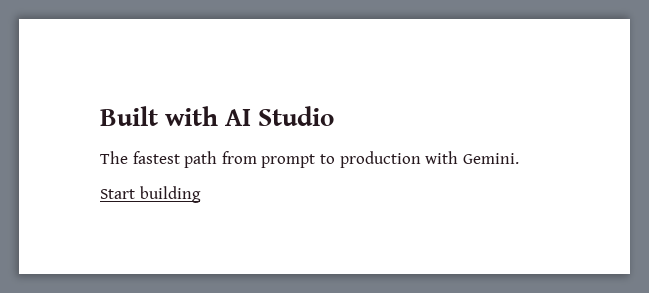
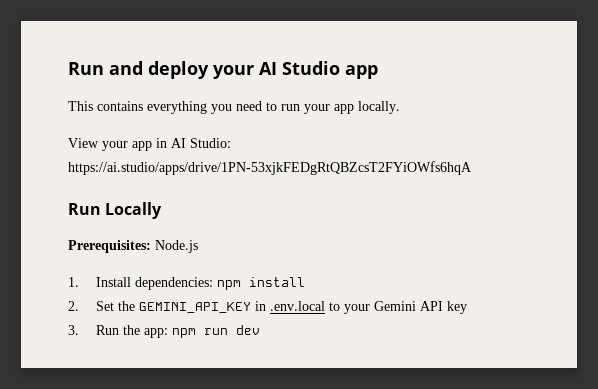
- Built with AI Studio
- The fastest path from prompt to production with Gemini.
- Start building
+ Run and deploy your AI Studio app
+ This contains everything you need to run your app locally.
+ View your app in AI Studio: https://ai.studio/apps/drive/1PN-53xjkFEDgRtQBZcsT2FYiOWfs6hqA
+ Run Locally
+ Prerequisites: Node.js
+ 1. Install dependencies: npm install
+ 2. Set the GEMINI_API_KEY in .env.local to your Gemini API key
+ 3. Run the app: npm run dev

